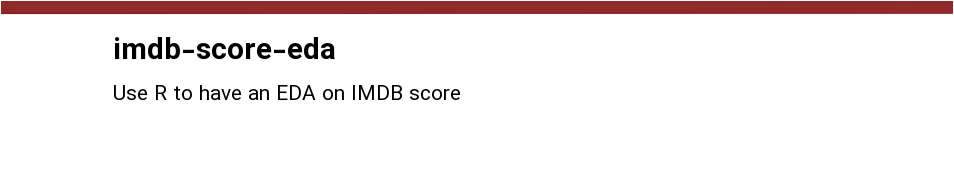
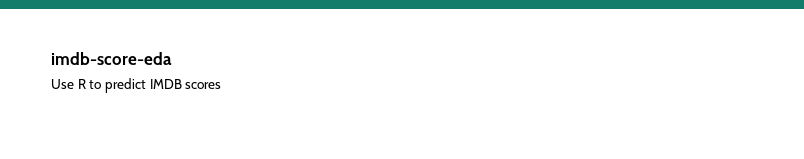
- Use R to have an EDA on IMDB score
+ Use R to predict IMDB scores

